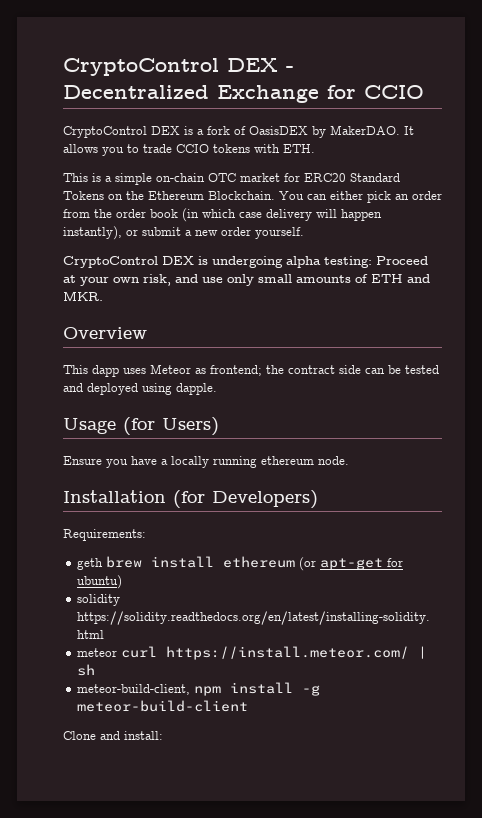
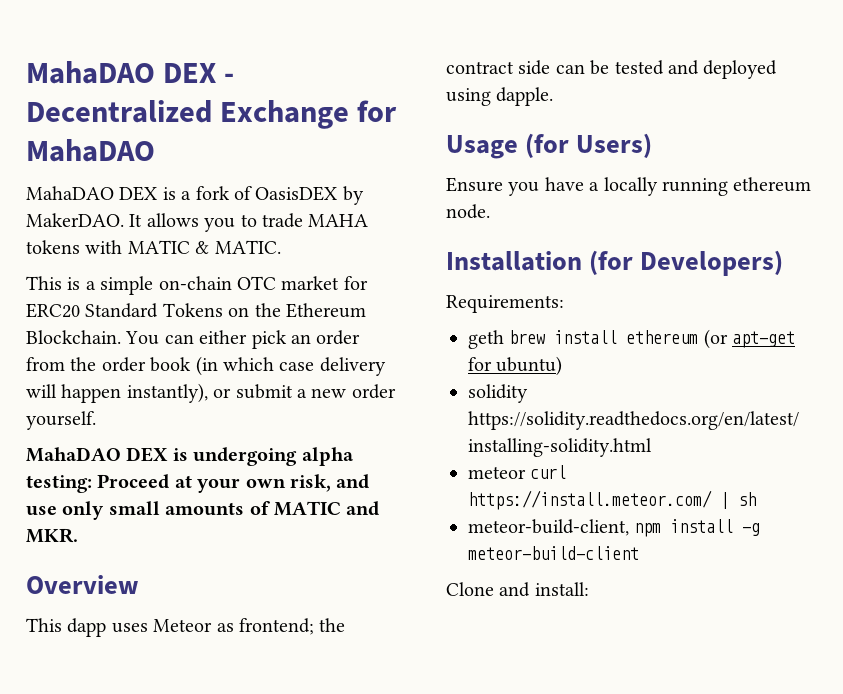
- CryptoControl DEX - Decentralized Exchange for CCIO
- CryptoControl DEX is a fork of OasisDEX by MakerDAO.
+ MahaDAO DEX - Decentralized Exchange for MahaDAO
+ MahaDAO DEX is a fork of OasisDEX by MakerDAO.
- It allows you to trade CCIO tokens with ETH.
+ It allows you to trade MAHA tokens with MATIC & MATIC.
- CryptoControl DEX is undergoing alpha testing: Proceed at your own risk, and use only small amounts of ETH and MKR.
+ MahaDAO DEX is undergoing alpha testing: Proceed at your own risk, and use only small amounts of MATIC and MKR.

